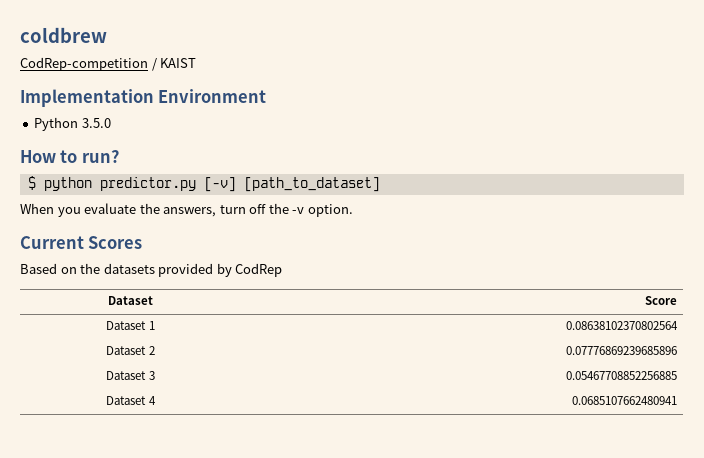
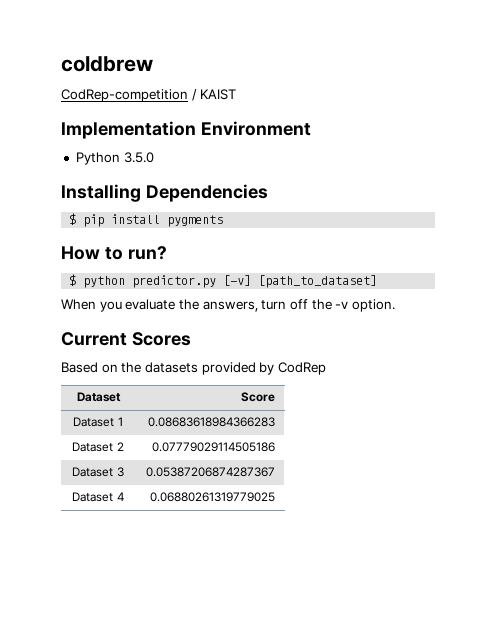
+ Installing Dependencies
+ $ pip install pygments
- Dataset 1 | 0.08638102370802564
+ Dataset 1 | 0.08683618984366283
- Dataset 2 | 0.07776869239685896
+ Dataset 2 | 0.07779029114505186
- Dataset 3 | 0.05467708852256885
+ Dataset 3 | 0.05387206874287367
- Dataset 4 | 0.0685107662480941
+ Dataset 4 | 0.06880261319779025

